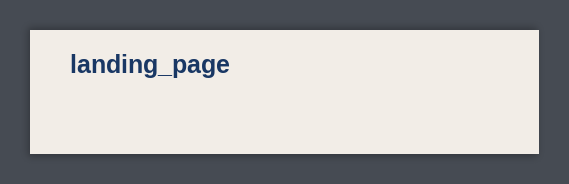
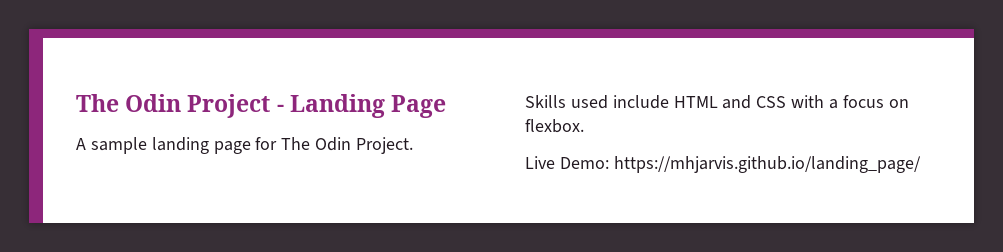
- landing_page
+ The Odin Project - Landing Page
+ A sample landing page for The Odin Project.
+ Skills used include HTML and CSS with a focus on flexbox.
+ Live Demo: https://mhjarvis.github.io/landing_page/

